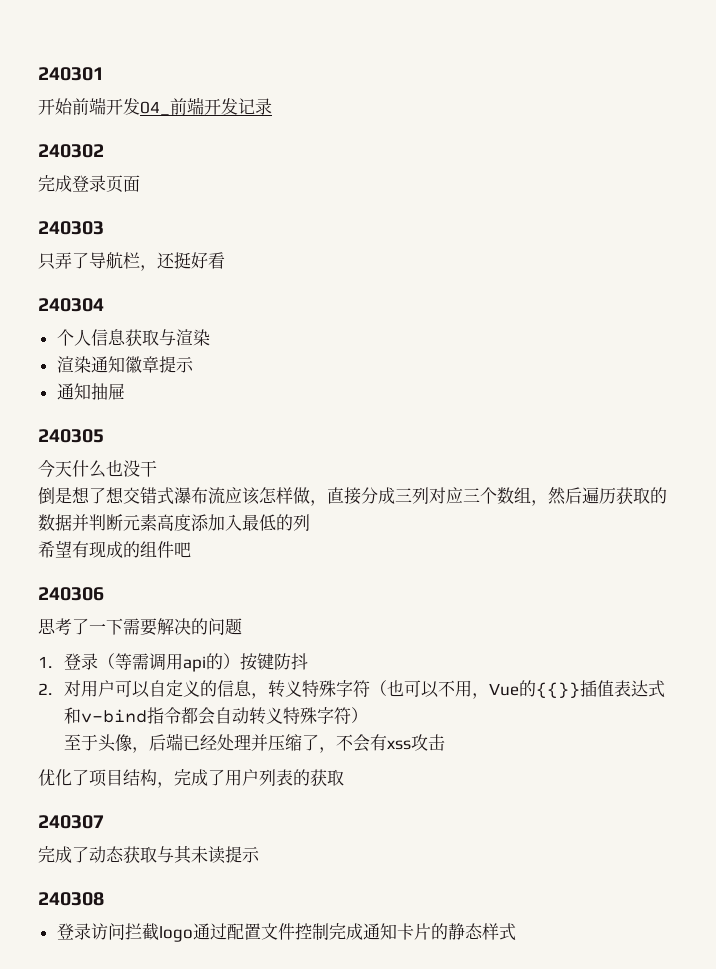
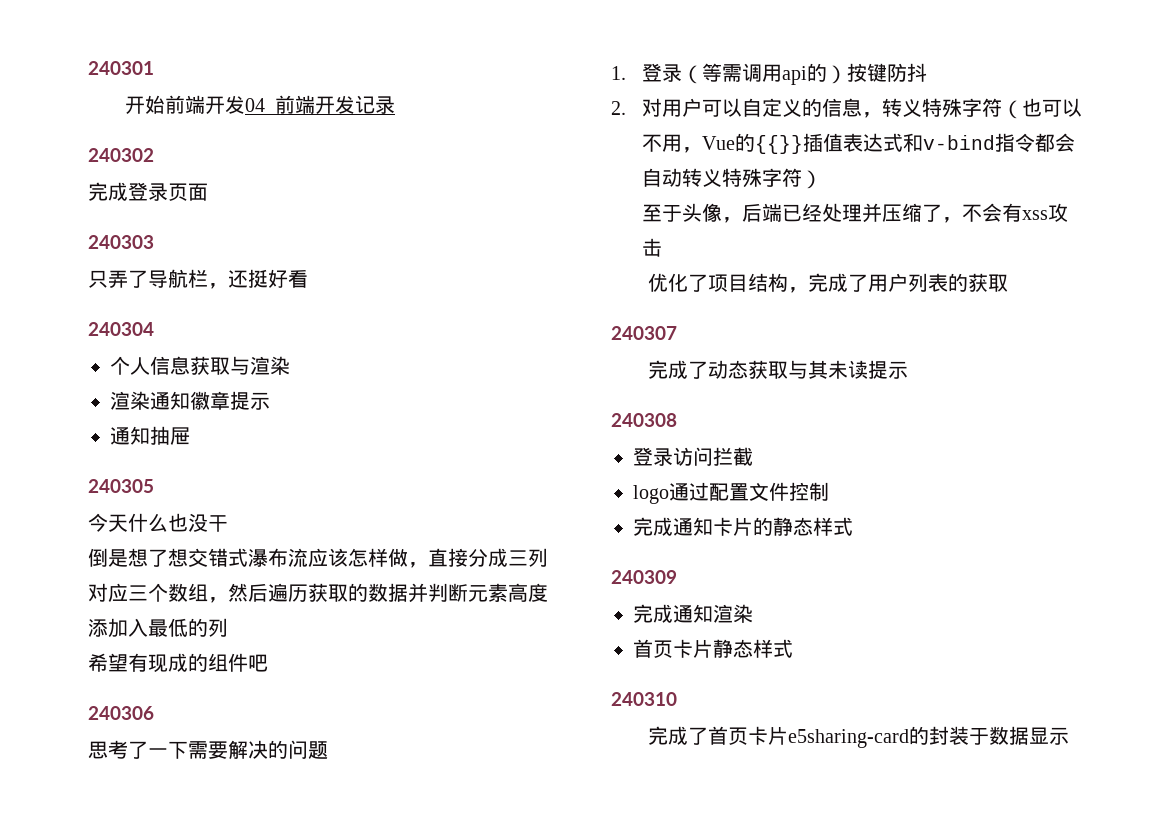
- 登录访问拦截logo通过配置文件控制完成通知卡片的静态样式
+ 登录访问拦截
+ logo通过配置文件控制
+ 完成通知卡片的静态样式
+ 240309
+ 完成通知渲染
+ 首页卡片静态样式
+ 240310
+ 完成了首页卡片e5sharing-card的封装于数据显示

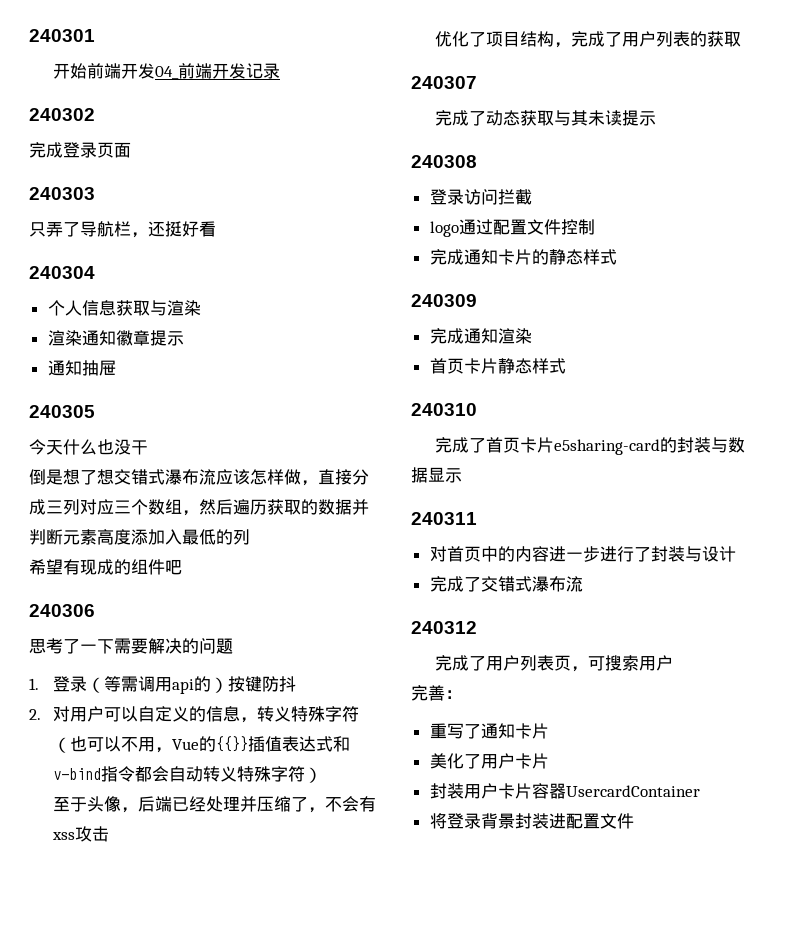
- 完成了首页卡片e5sharing-card的封装于数据显示
+ 完成了首页卡片e5sharing-card的封装与数据显示
+ 240311
+ 对首页中的内容进一步进行了封装与设计
+ 完成了交错式瀑布流
+ 240312
+ 完成了用户列表页，可搜索用户
+ 完善：
+ 重写了通知卡片
+ 美化了用户卡片
+ 封装用户卡片容器UsercardContainer
+ 将登录背景封装进配置文件

